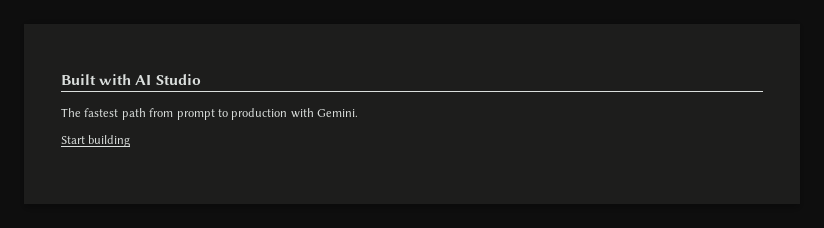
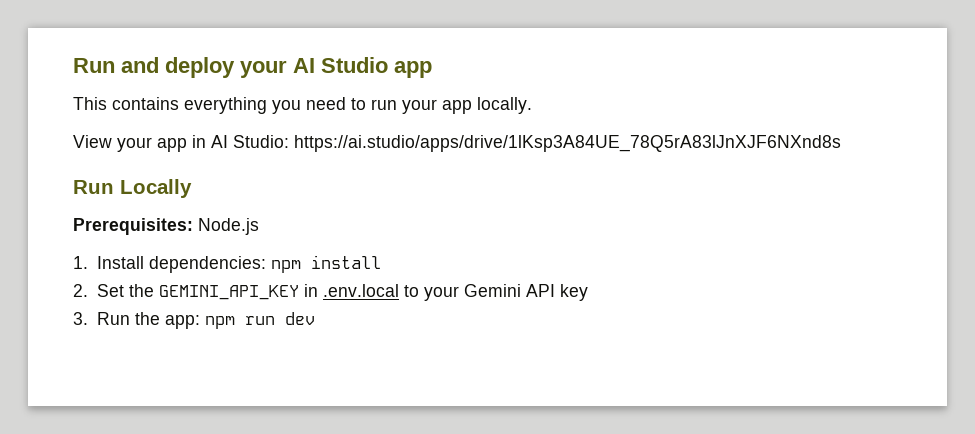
- Built with AI Studio
- The fastest path from prompt to production with Gemini.
- Start building
+ Run and deploy your AI Studio app
+ This contains everything you need to run your app locally.
+ View your app in AI Studio: https://ai.studio/apps/drive/1lKsp3A84UE_78Q5rA83lJnXJF6NXnd8s
+ Run Locally
+ Prerequisites: Node.js
+ 1. Install dependencies: npm install
+ 2. Set the GEMINI_API_KEY in .env.local to your Gemini API key
+ 3. Run the app: npm run dev

